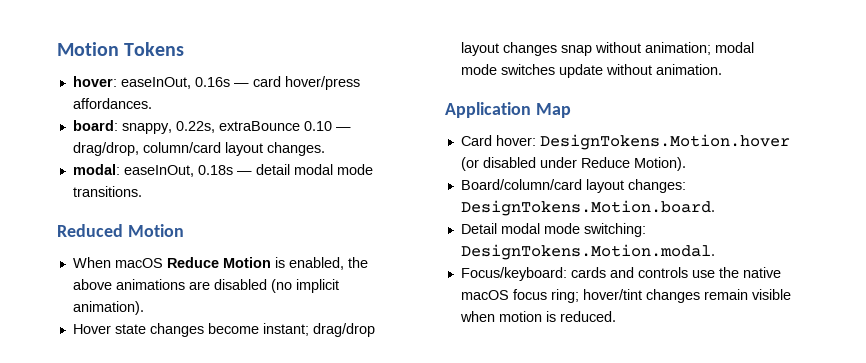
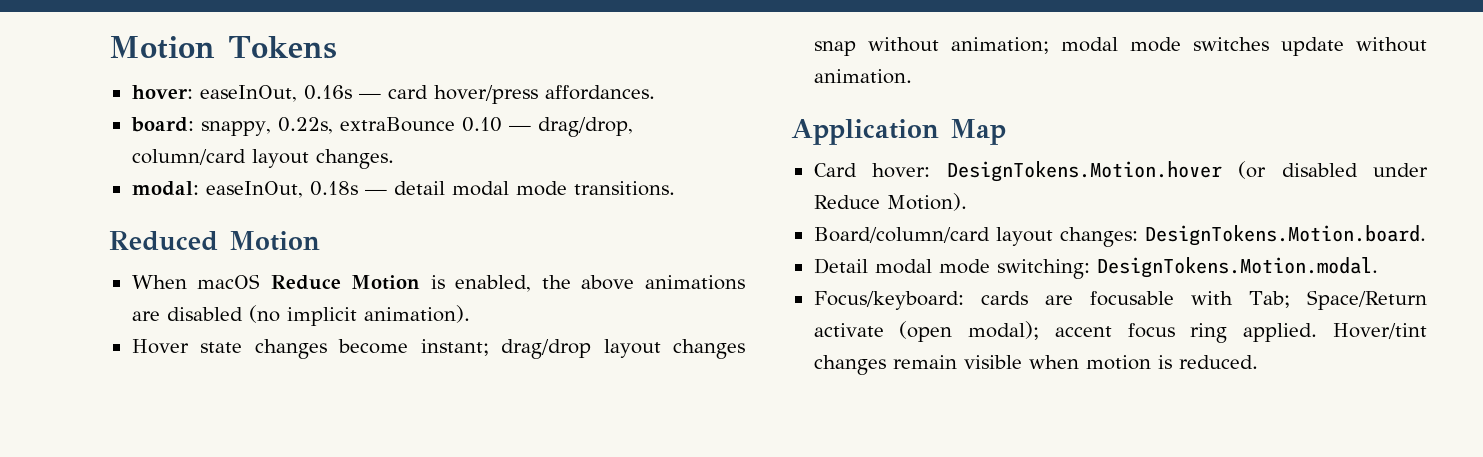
- Focus/keyboard: cards and controls use the native macOS focus ring; hover/tint changes remain visible when motion is reduced.
+ Focus/keyboard: cards are focusable with Tab; Space/Return activate (open modal); accent focus ring applied. Hover/tint changes remain visible when motion is reduced.

